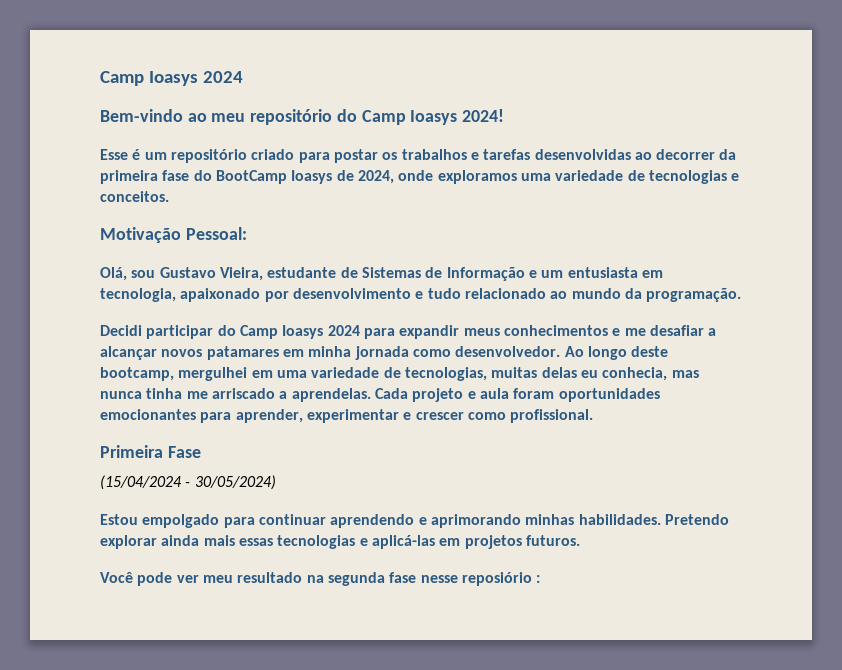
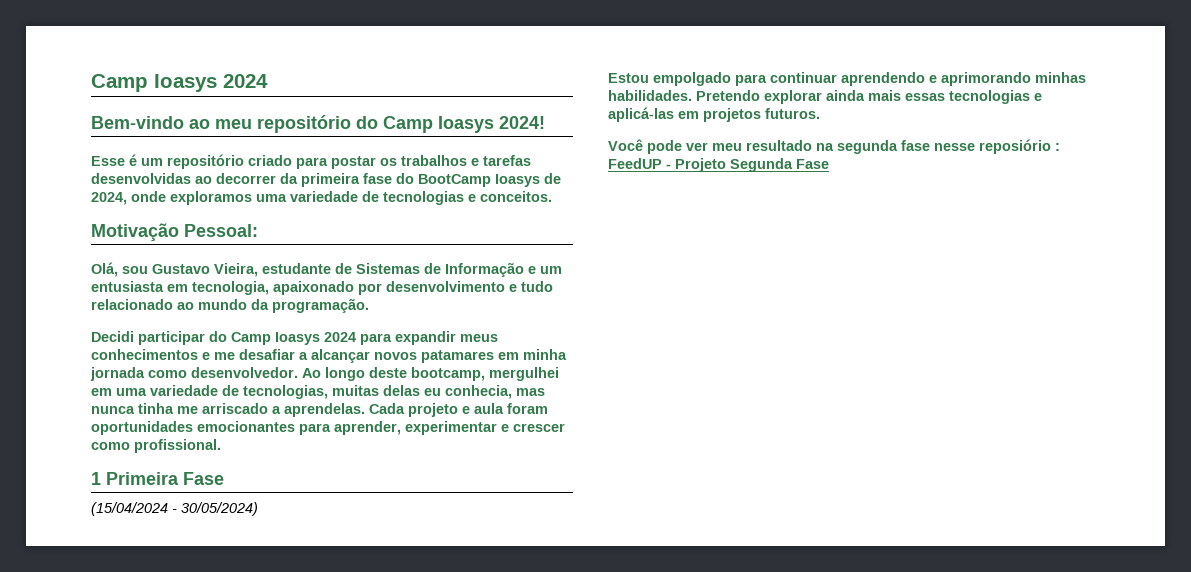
- Primeira Fase
+ 1 Primeira Fase
- Você pode ver meu resultado na segunda fase nesse reposiório :
+ Você pode ver meu resultado na segunda fase nesse reposiório : FeedUP - Projeto Segunda Fase

